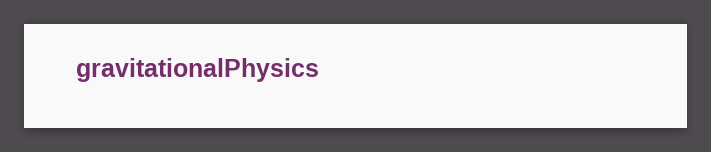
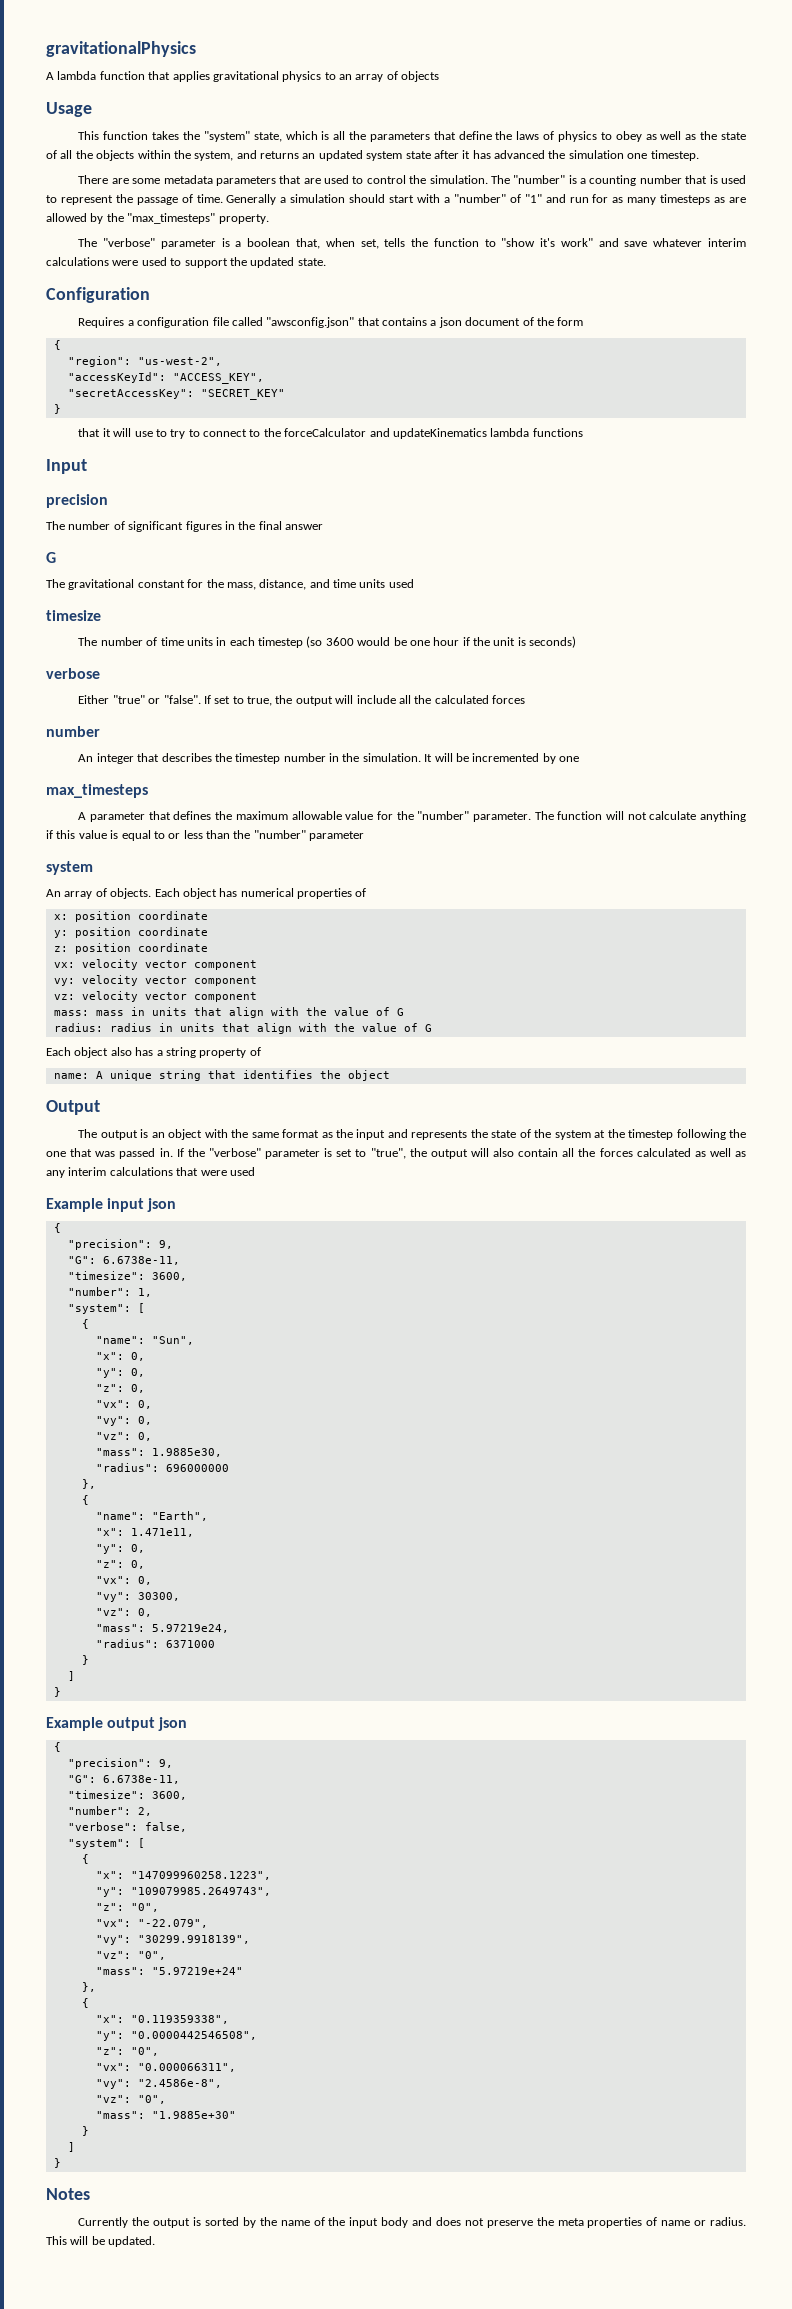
+ A lambda function that applies gravitational physics to an array of objects
+ Usage
+ This function takes the "system" state, which is all the parameters that define the laws of physics to obey as well as the state of all the objects within the system, and returns an updated system state after it has advanced the simulation one timestep.
+ There are some metadata parameters that are used to control the simulation. The "number" is a counting number that is used to represent the passage of time. Generally a simulation should start with a "number" of "1" and run for as many timesteps as are allowed by the "max_timesteps" property.
+ The "verbose" parameter is a boolean that, when set, tells the function to "show it's work" and save whatever interim calculations were used to support the updated state.
+ Configuration
+ Requires a configuration file called "awsconfig.json" that contains a json document of the form
+ {
+ "region": "us-west-2",
+ "accessKeyId": "ACCESS_KEY",
+ "secretAccessKey": "SECRET_KEY"
+ }
+ that it will use to try to connect to the forceCalculator and updateKinematics lambda functions
+ Input
+ precision
+ The number of significant figures in the final answer
+ G
+ The gravitational constant for the mass, distance, and time units used
+ timesize
+ The number of time units in each timestep (so 3600 would be one hour if the unit is seconds)
+ verbose
+ Either "true" or "false". If set to true, the output will include all the calculated forces
+ number
+ An integer that describes the timestep number in the simulation. It will be incremented by one
+ max_timesteps
+ A parameter that defines the maximum allowable value for the "number" parameter. The function will not calculate anything if this value is equal to or less than the "number" parameter
+ system
+ An array of objects. Each object has numerical properties of
+ x: position coordinate
+ y: position coordinate
+ z: position coordinate
+ vx: velocity vector component
+ vy: velocity vector component
+ vz: velocity vector component
+ mass: mass in units that align with the value of G
+ radius: radius in units that align with the value of G
+ Each object also has a string property of
+ name: A unique string that identifies the object
+ Output
+ The output is an object with the same format as the input and represents the state of the system at the timestep following the one that was passed in. If the "verbose" parameter is set to "true", the output will also contain all the forces calculated as well as any interim calculations that were used
+ Example input json
+ {
+ "precision": 9,
+ "G": 6.6738e-11,
+ "timesize": 3600,
+ "number": 1,
+ "system": [
+ {
+ "name": "Sun",
+ "x": 0,
+ "y": 0,
+ "z": 0,
+ "vx": 0,
+ "vy": 0,
+ "vz": 0,
+ "mass": 1.9885e30,
+ "radius": 696000000
+ },
+ {
+ "name": "Earth",
+ "x": 1.471e11,
+ "y": 0,
+ "z": 0,
+ "vx": 0,
+ "vy": 30300,
+ "vz": 0,
+ "mass": 5.97219e24,
+ "radius": 6371000
+ }
+ ]
+ }
+ Example output json
+ {
+ "precision": 9,
+ "G": 6.6738e-11,
+ "timesize": 3600,
+ "number": 2,
+ "verbose": false,
+ "system": [
+ {
+ "x": "147099960258.1223",
+ "y": "109079985.2649743",
+ "z": "0",
+ "vx": "-22.079",
+ "vy": "30299.9918139",
+ "vz": "0",
+ "mass": "5.97219e+24"
+ },
+ {
+ "x": "0.119359338",
+ "y": "0.0000442546508",
+ "z": "0",
+ "vx": "0.000066311",
+ "vy": "2.4586e-8",
+ "vz": "0",
+ "mass": "1.9885e+30"
+ }
+ ]
+ }
+ Notes
+ Currently the output is sorted by the name of the input body and does not preserve the meta properties of name or radius. This will be updated.

